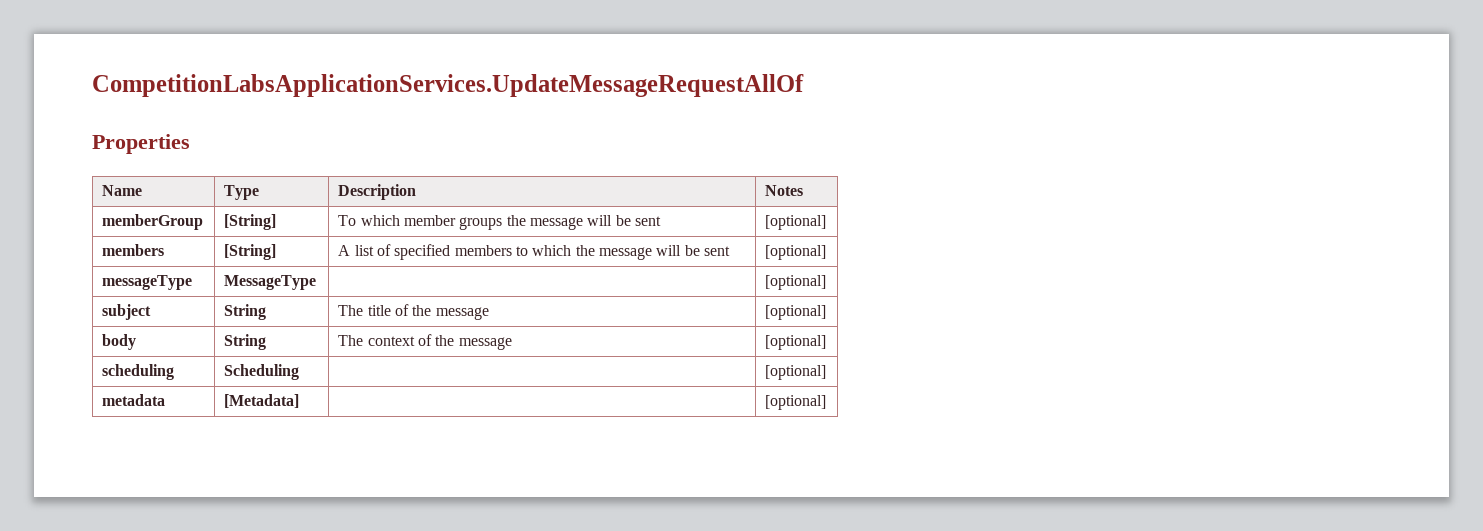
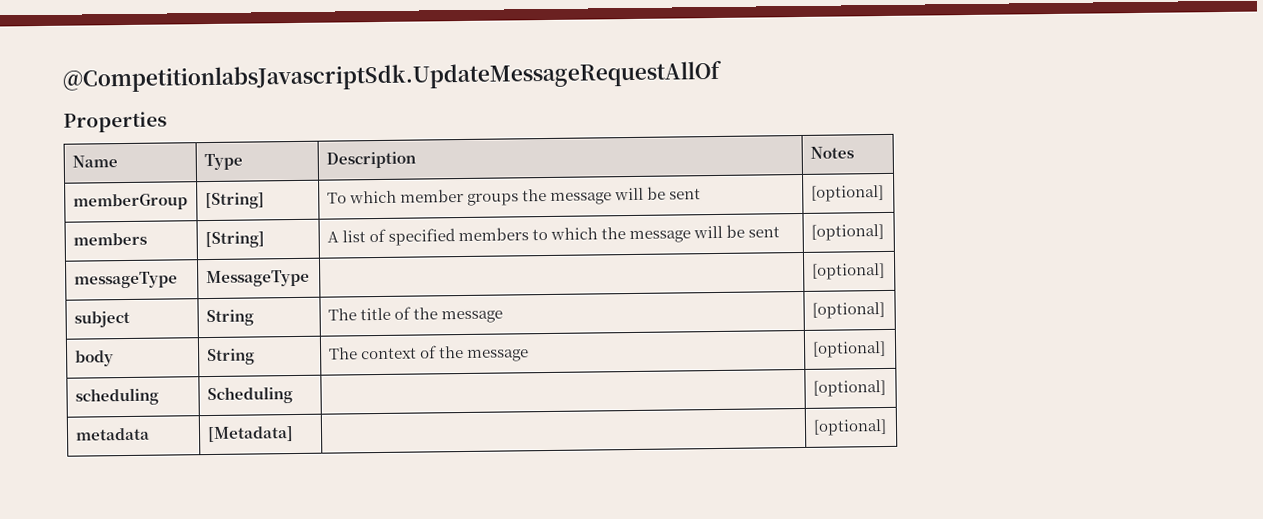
- CompetitionLabsApplicationServices.UpdateMessageRequestAllOf
+ @CompetitionlabsJavascriptSdk.UpdateMessageRequestAllOf

